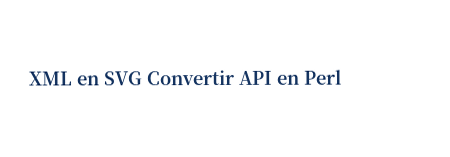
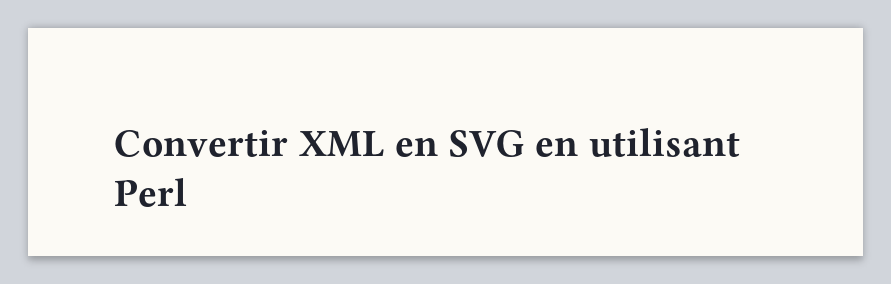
- XML en SVG Convertir API en Perl
+ Convertir XML en SVG en utilisant Perl

